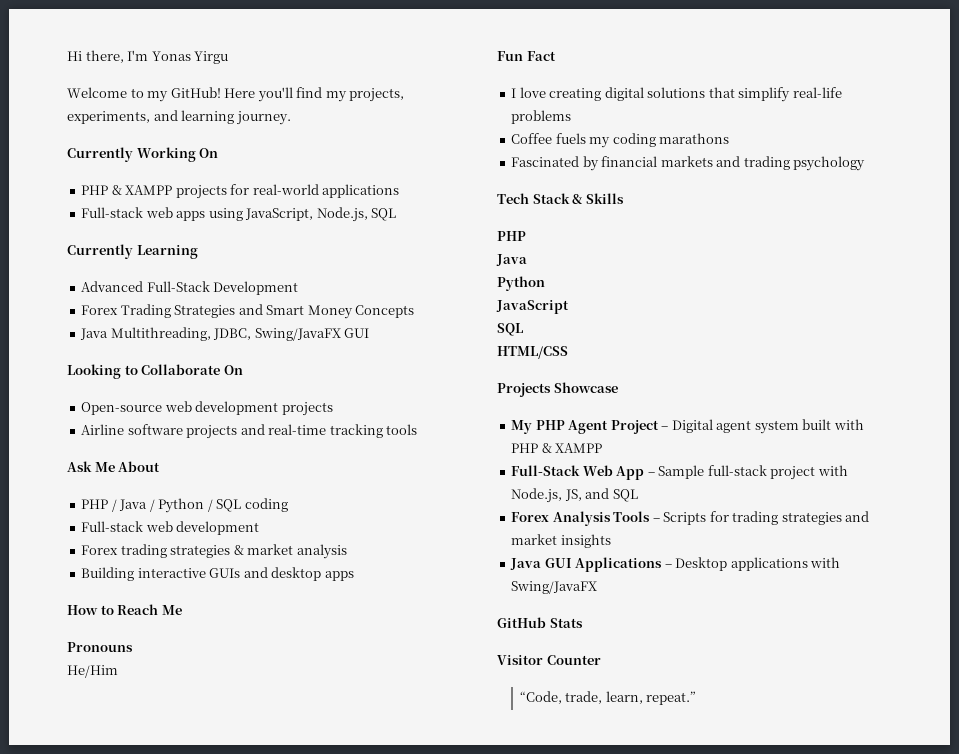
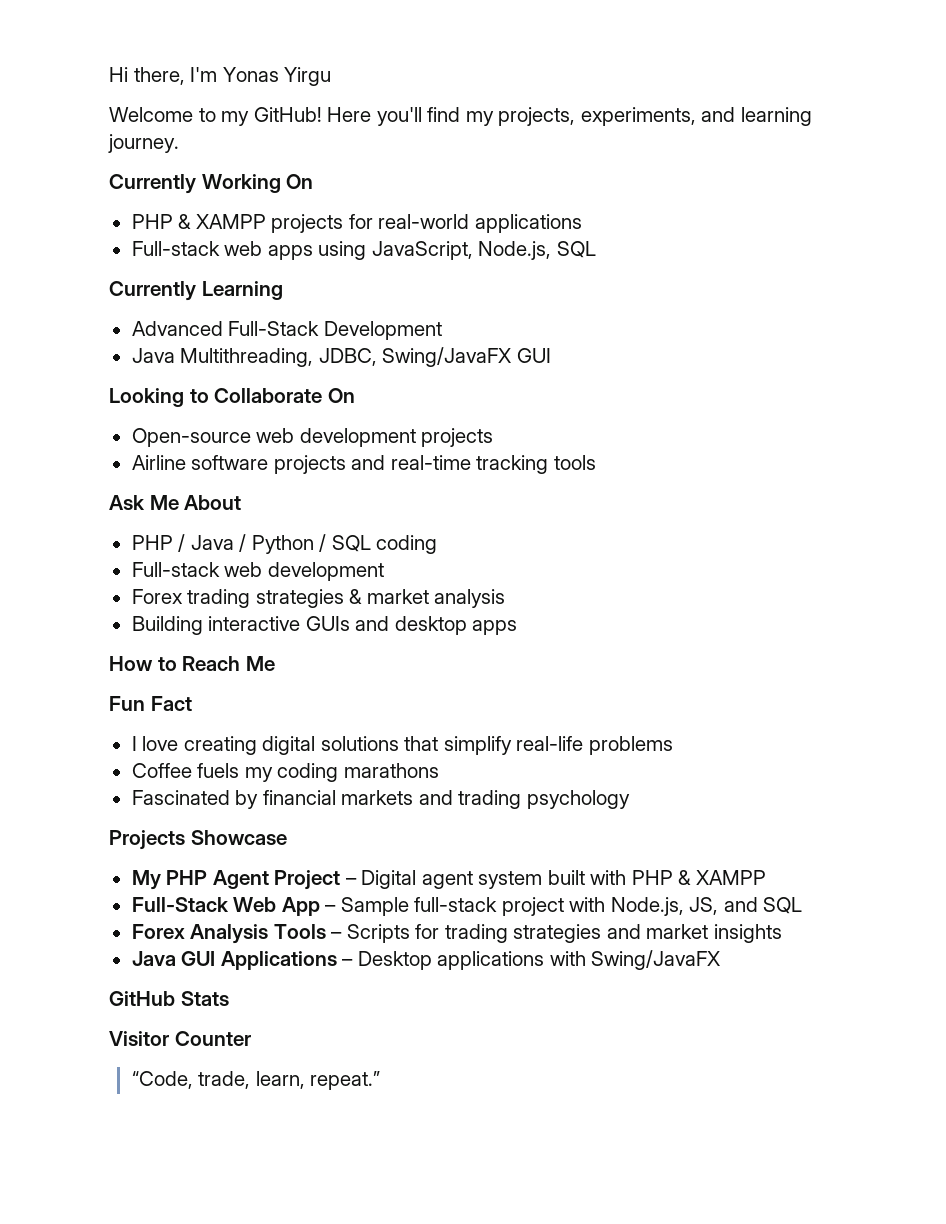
- Forex Trading Strategies and Smart Money Concepts
- Pronouns
- He/Him
- Tech Stack & Skills
- PHP
- Java
- Python
- JavaScript
- SQL
- HTML/CSS

